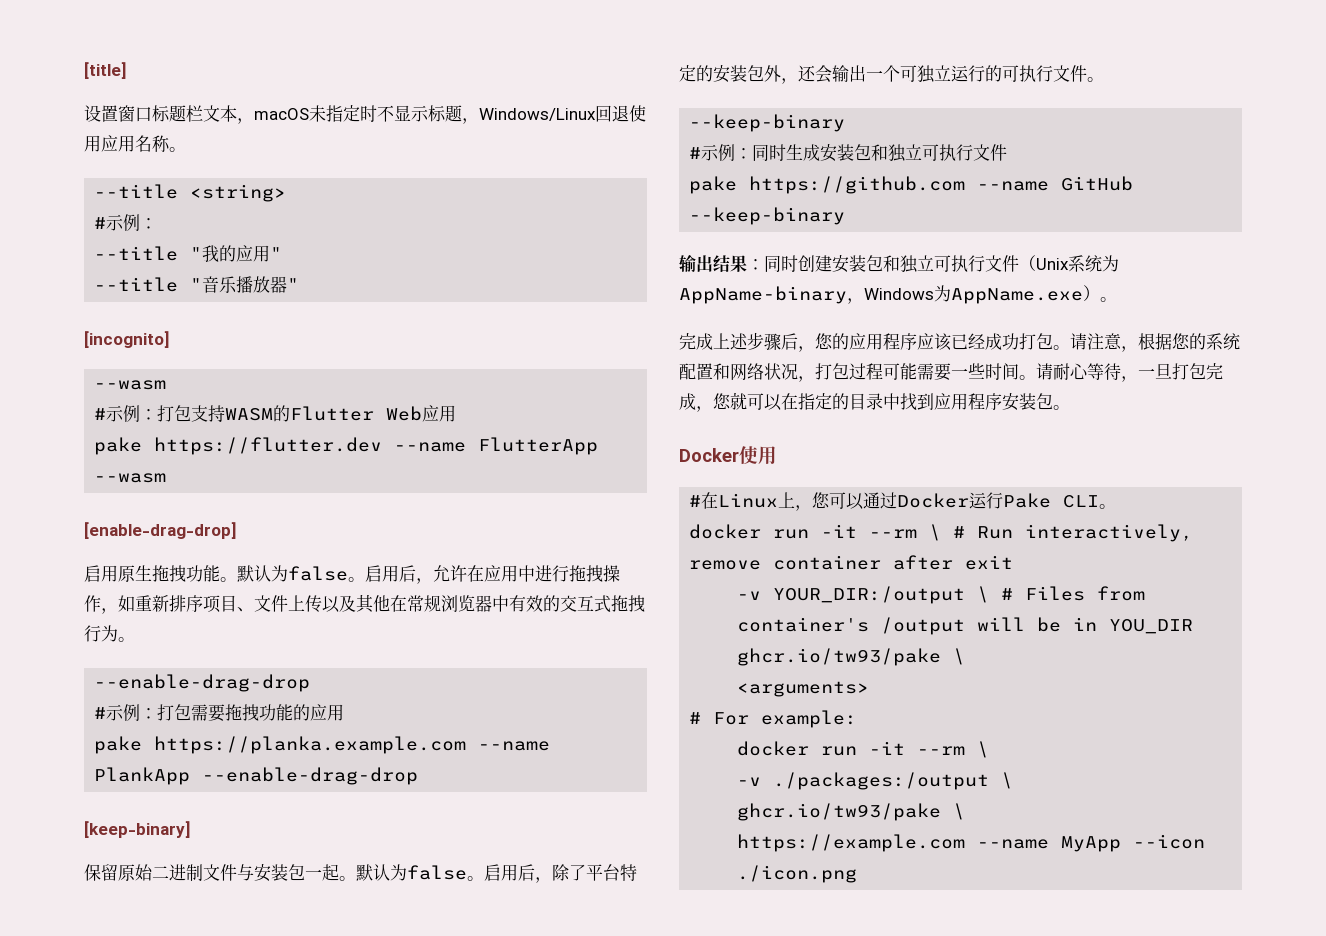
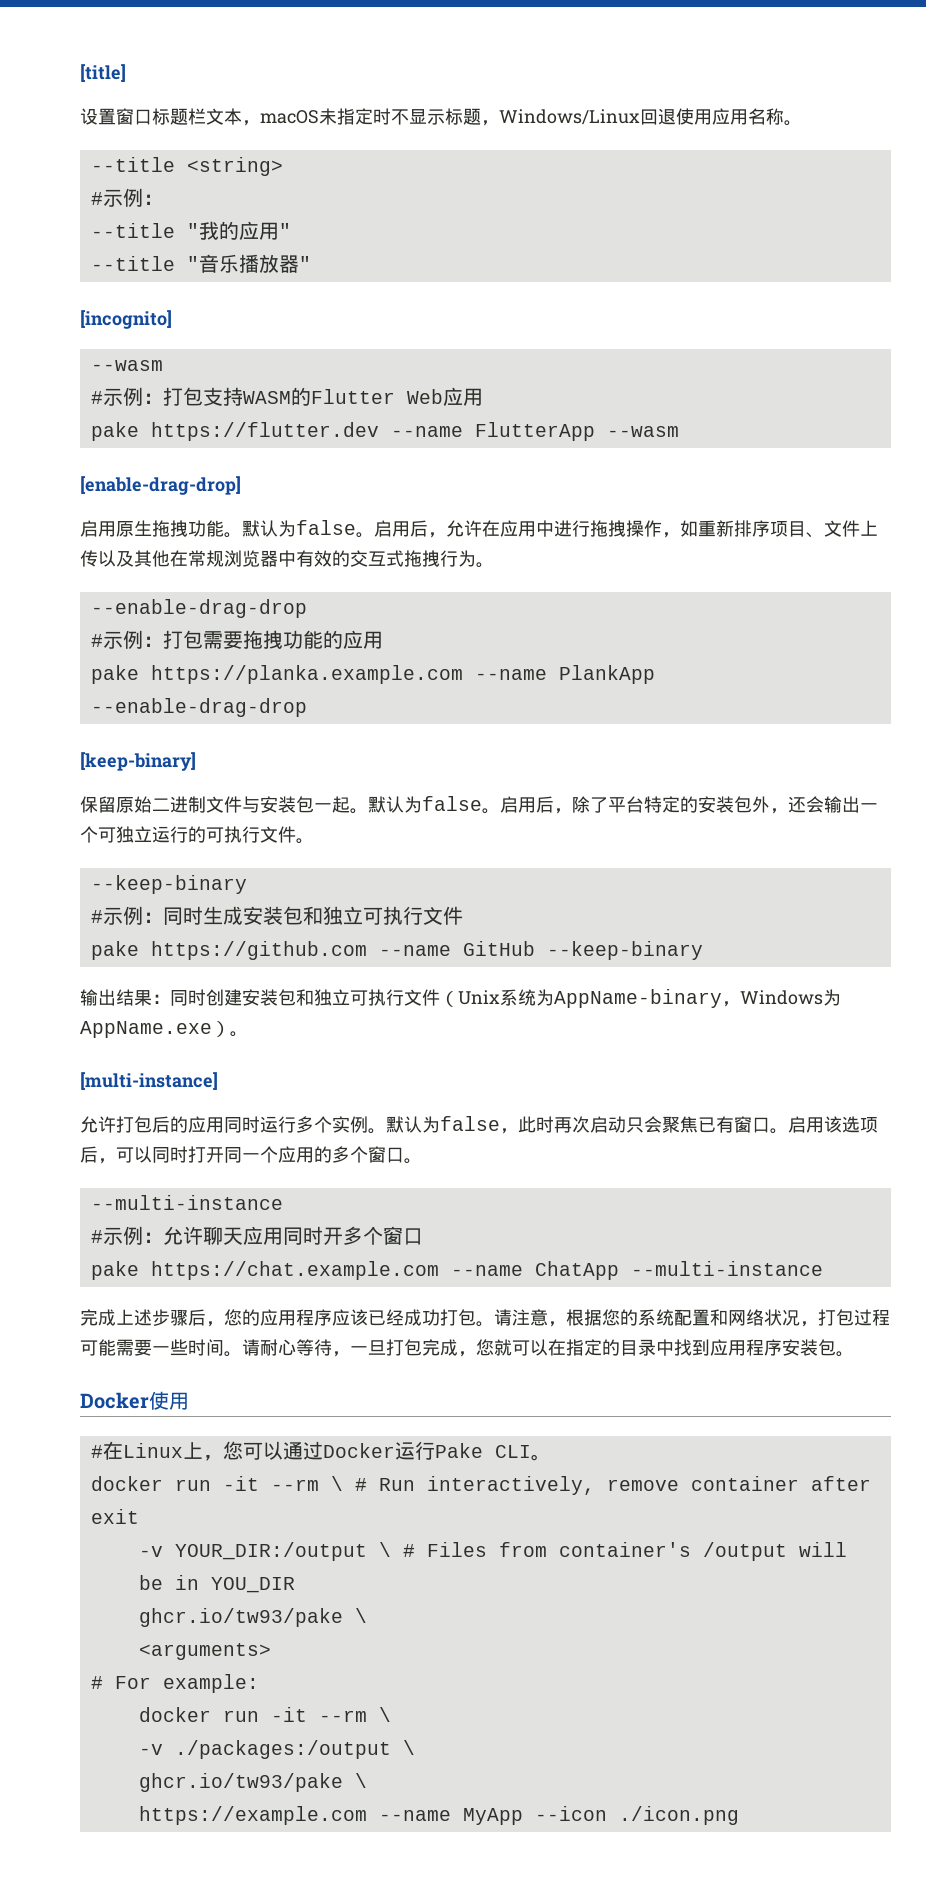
+ [multi-instance]
+ 允许打包后的应用同时运行多个实例。默认为false，此时再次启动只会聚焦已有窗口。启用该选项后，可以同时打开同一个应用的多个窗口。
+ --multi-instance
+ #示例：允许聊天应用同时开多个窗口
+ pake https://chat.example.com --name ChatApp --multi-instance

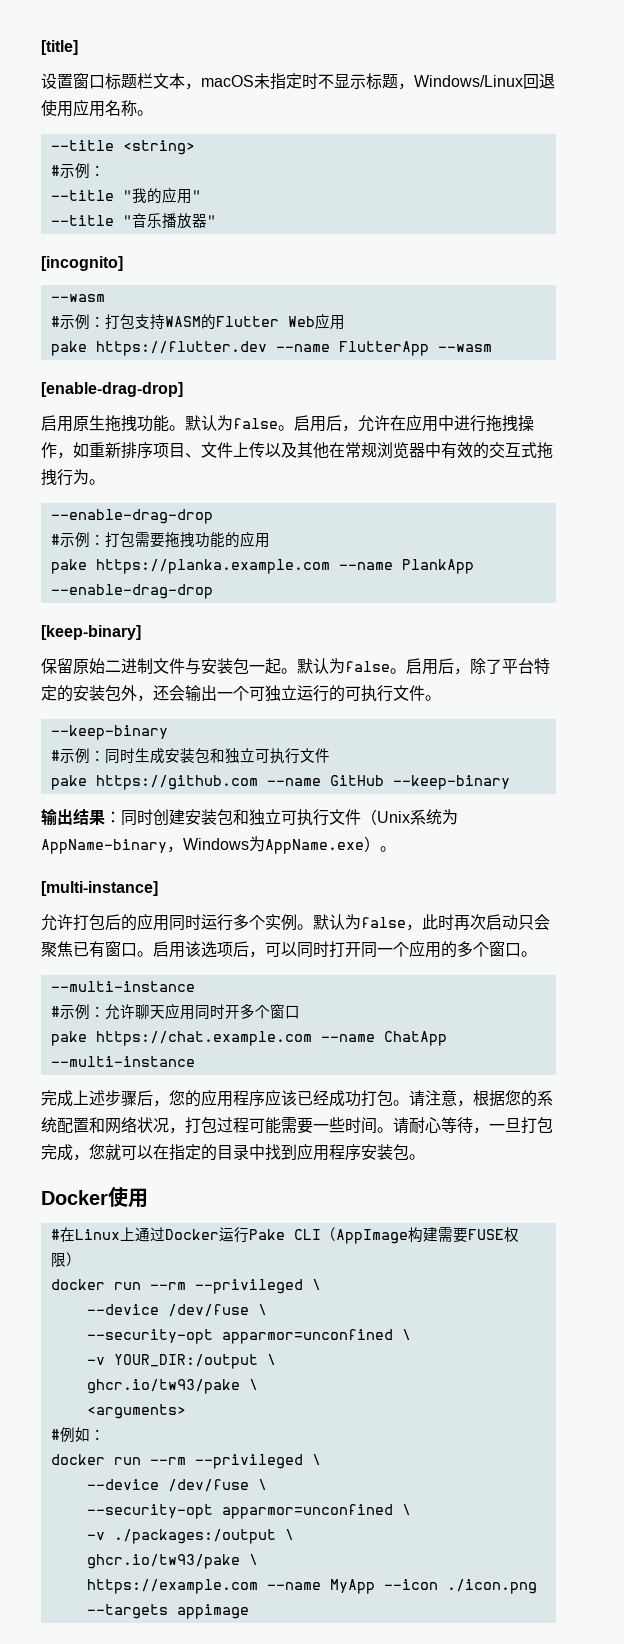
- #在Linux上，您可以通过Docker运行Pake CLI。
- docker run -it --rm \ # Run interactively, remove container after exit
- -v YOUR_DIR:/output \ # Files from container's /output will be in YOU_DIR
+ #在Linux上通过Docker运行Pake CLI（AppImage构建需要FUSE权限）
+ docker run --rm --privileged \
+ --device /dev/fuse \
+ --security-opt apparmor=unconfined \
+ -v YOUR_DIR:/output \
- # For example:
- docker run -it --rm \
+ #例如：
+ docker run --rm --privileged \
+ --device /dev/fuse \
+ --security-opt apparmor=unconfined \
- https://example.com --name MyApp --icon ./icon.png
+ https://example.com --name MyApp --icon ./icon.png --targets appimage

